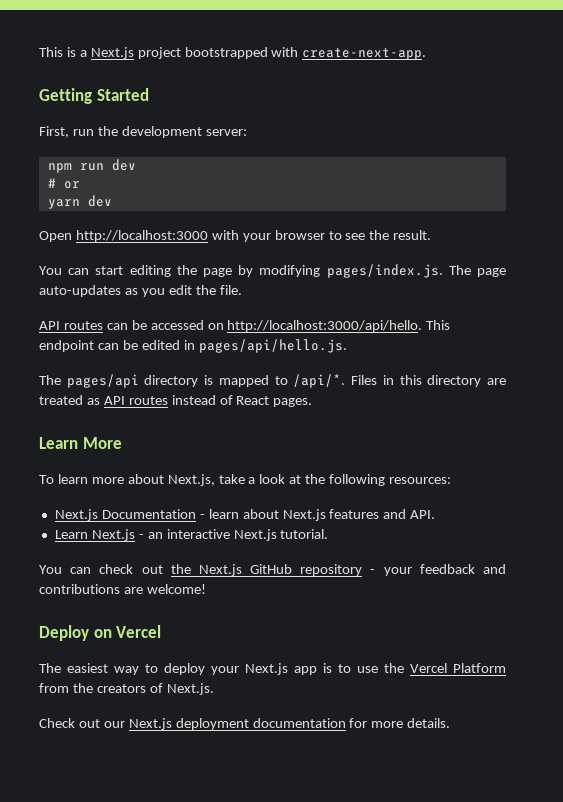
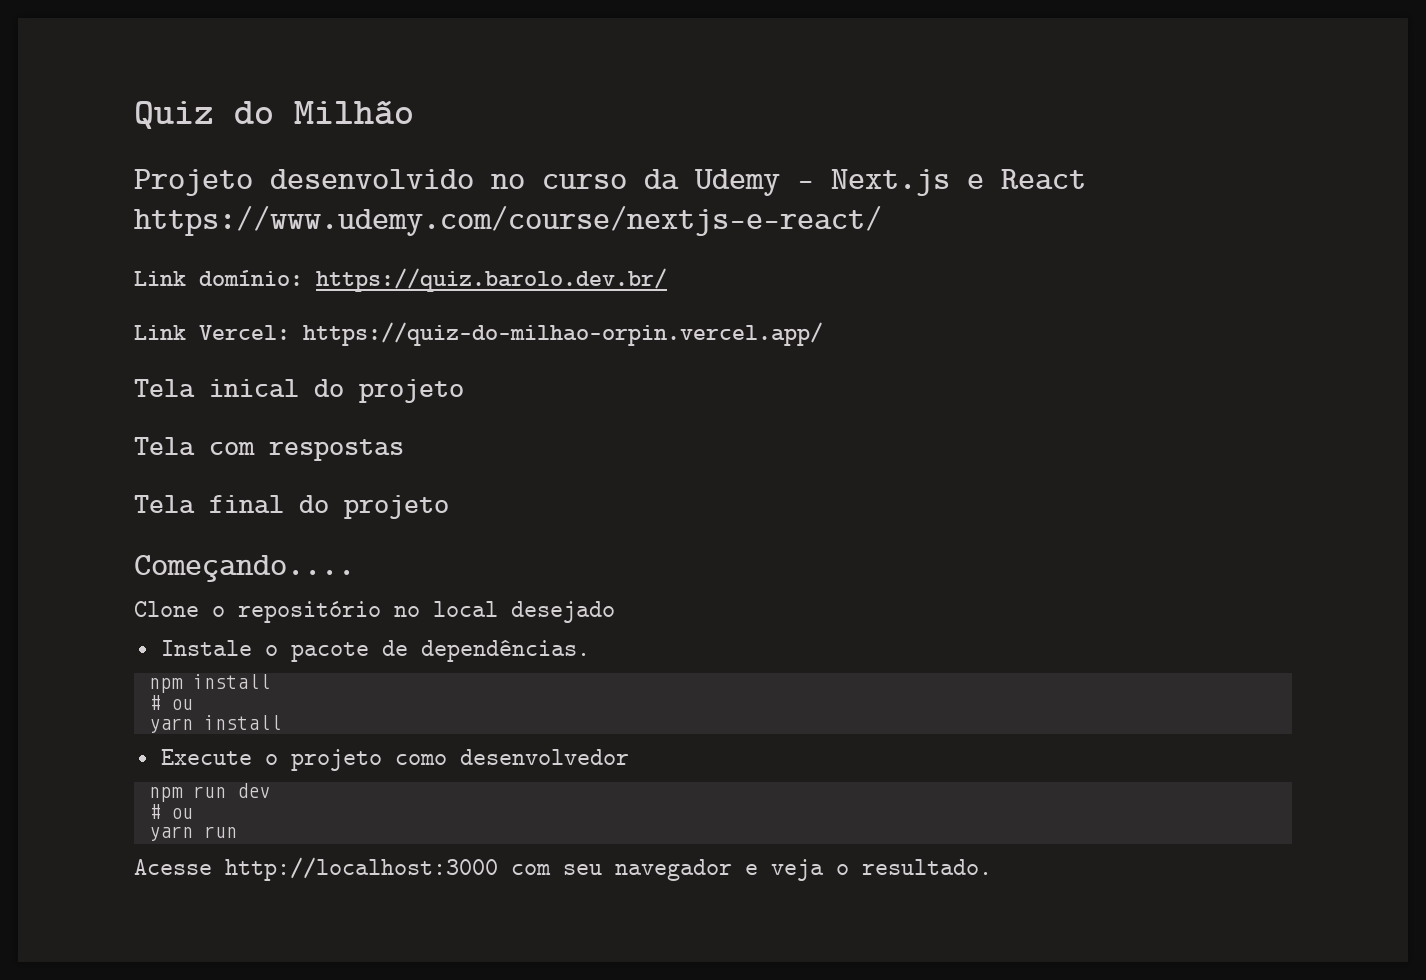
- This is a Next.js project bootstrapped with create-next-app.
- Getting Started
- First, run the development server:
+ Quiz do Milhão
+ Projeto desenvolvido no curso da Udemy - Next.js e React https://www.udemy.com/course/nextjs-e-react/
+ Link domínio: https://quiz.barolo.dev.br/
+ Link Vercel: https://quiz-do-milhao-orpin.vercel.app/
+ Tela inical do projeto
+ Tela com respostas
+ Tela final do projeto
+ Começando....
+ Clone o repositório no local desejado
+ Instale o pacote de dependências.
+ npm install
+ # ou
+ yarn install
+ Execute o projeto como desenvolvedor
  npm run dev
- # or
- yarn dev
- Open http://localhost:3000 with your browser to see the result.
- You can start editing the page by modifying pages/index.js. The page auto-updates as you edit the file.
- API routes can be accessed on http://localhost:3000/api/hello. This endpoint can be edited in pages/api/hello.js.
- The pages/api directory is mapped to /api/*. Files in this directory are treated as API routes instead of React pages.
- Learn More
- To learn more about Next.js, take a look at the following resources:
- Next.js Documentation - learn about Next.js features and API.
- Learn Next.js - an interactive Next.js tutorial.
- You can check out the Next.js GitHub repository - your feedback and contributions are welcome!
- Deploy on Vercel
- The easiest way to deploy your Next.js app is to use the Vercel Platform from the creators of Next.js.
- Check out our Next.js deployment documentation for more details.
+ # ou
+ yarn run
+ Acesse http://localhost:3000 com seu navegador e veja o resultado.

